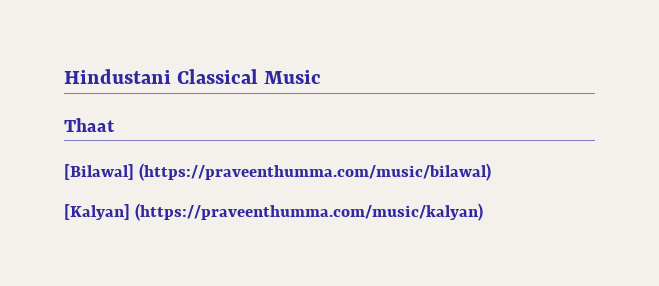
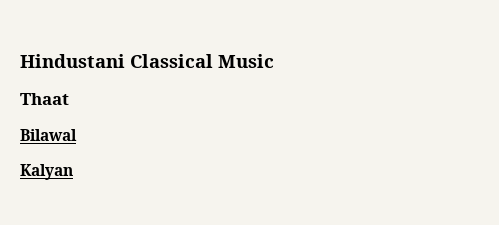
- [Bilawal] (https://praveenthumma.com/music/bilawal)
- [Kalyan] (https://praveenthumma.com/music/kalyan)
+ Bilawal
+ Kalyan

